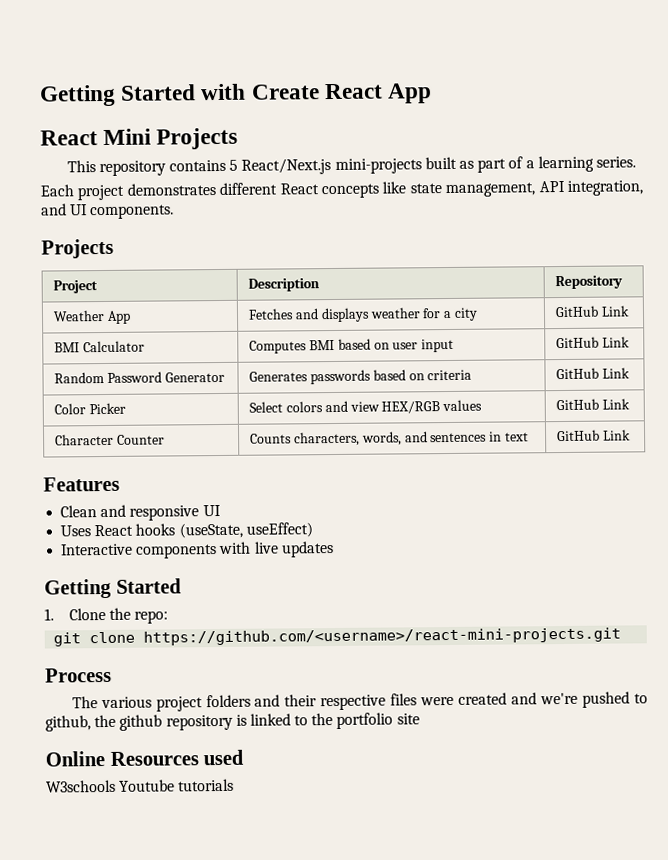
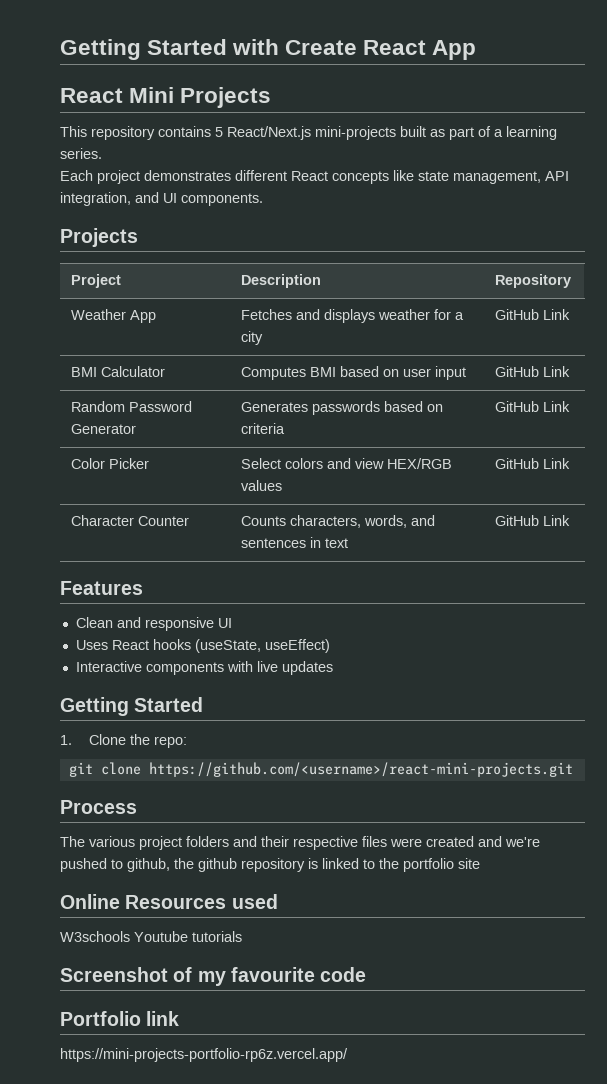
+ Screenshot of my favourite code
+ Portfolio link
+ https://mini-projects-portfolio-rp6z.vercel.app/

